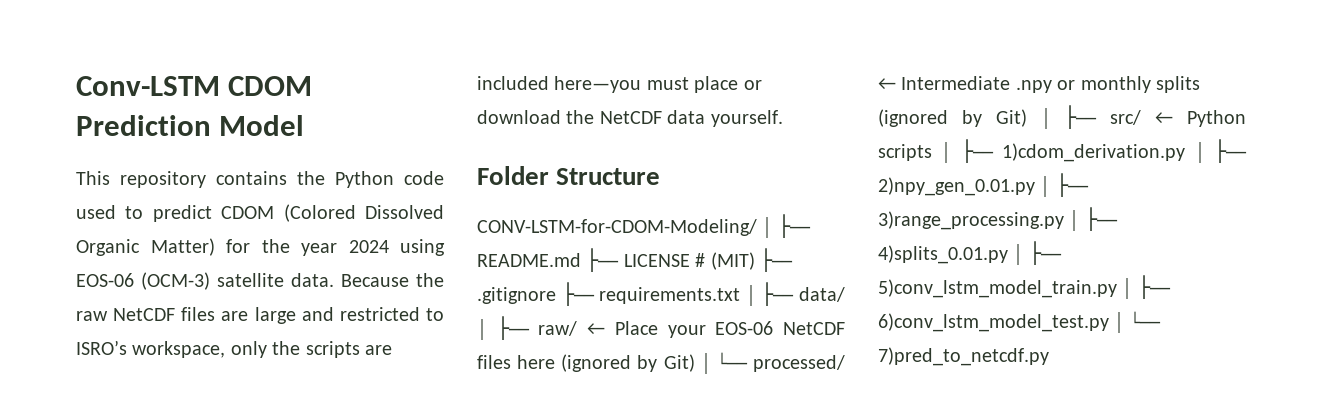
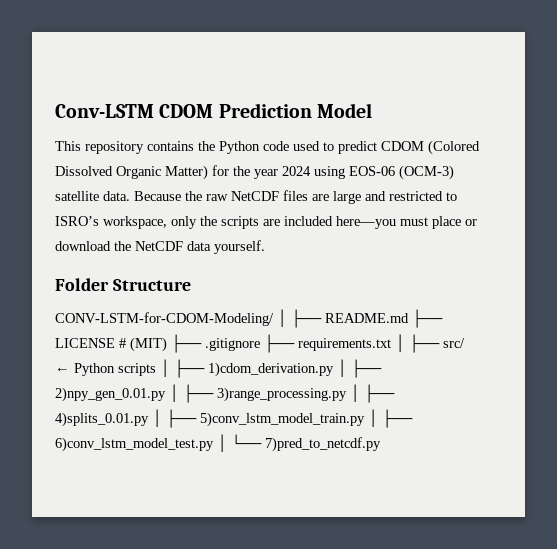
- CONV-LSTM-for-CDOM-Modeling/ │ ├── README.md ├── LICENSE # (MIT) ├── .gitignore ├── requirements.txt │ ├── data/ │ ├── raw/ ← Place your EOS-06 NetCDF files here (ignored by Git) │ └── processed/ ← Intermediate .npy or monthly splits (ignored by Git) │ ├── src/ ← Python scripts │ ├── 1)cdom_derivation.py │ ├── 2)npy_gen_0.01.py │ ├── 3)range_processing.py │ ├── 4)splits_0.01.py │ ├── 5)conv_lstm_model_train.py │ ├── 6)conv_lstm_model_test.py │ └── 7)pred_to_netcdf.py
+ CONV-LSTM-for-CDOM-Modeling/ │ ├── README.md ├── LICENSE # (MIT) ├── .gitignore ├── requirements.txt │ ├── src/ ← Python scripts │ ├── 1)cdom_derivation.py │ ├── 2)npy_gen_0.01.py │ ├── 3)range_processing.py │ ├── 4)splits_0.01.py │ ├── 5)conv_lstm_model_train.py │ ├── 6)conv_lstm_model_test.py │ └── 7)pred_to_netcdf.py

